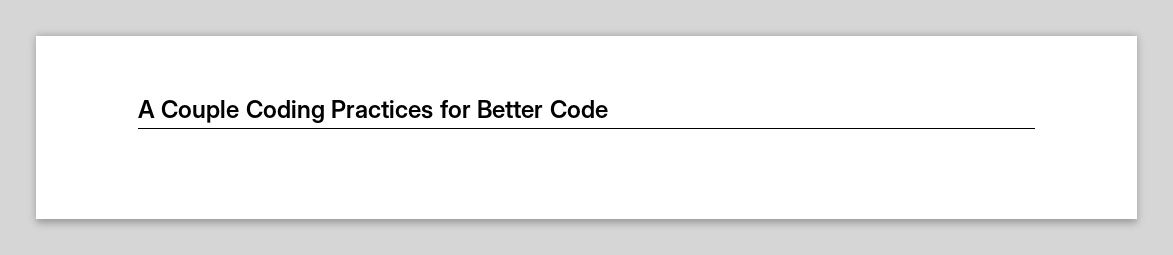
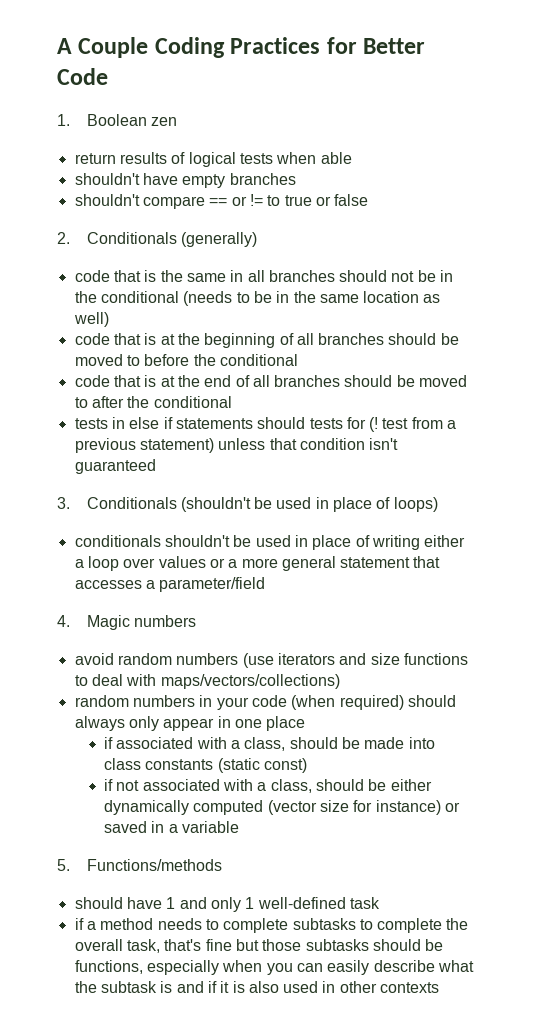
+ 1. Boolean zen
+ return results of logical tests when able
+ shouldn't have empty branches
+ shouldn't compare == or != to true or false
+ 2. Conditionals (generally)
+ code that is the same in all branches should not be in the conditional (needs to be in the same location as well)
+ code that is at the beginning of all branches should be moved to before the conditional
+ code that is at the end of all branches should be moved to after the conditional
+ tests in else if statements should tests for (! test from a previous statement) unless that condition isn't guaranteed
+ 3. Conditionals (shouldn't be used in place of loops)
+ conditionals shouldn't be used in place of writing either a loop over values or a more general statement that accesses a parameter/field
+ 4. Magic numbers
+ avoid random numbers (use iterators and size functions to deal with maps/vectors/collections)
+ random numbers in your code (when required) should always only appear in one place
+ if associated with a class, should be made into class constants (static const)
+ if not associated with a class, should be either dynamically computed (vector size for instance) or saved in a variable
+ 5. Functions/methods
+ should have 1 and only 1 well-defined task
+ if a method needs to complete subtasks to complete the overall task, that's fine but those subtasks should be functions, especially when you can easily describe what the subtask is and if it is also used in other contexts

